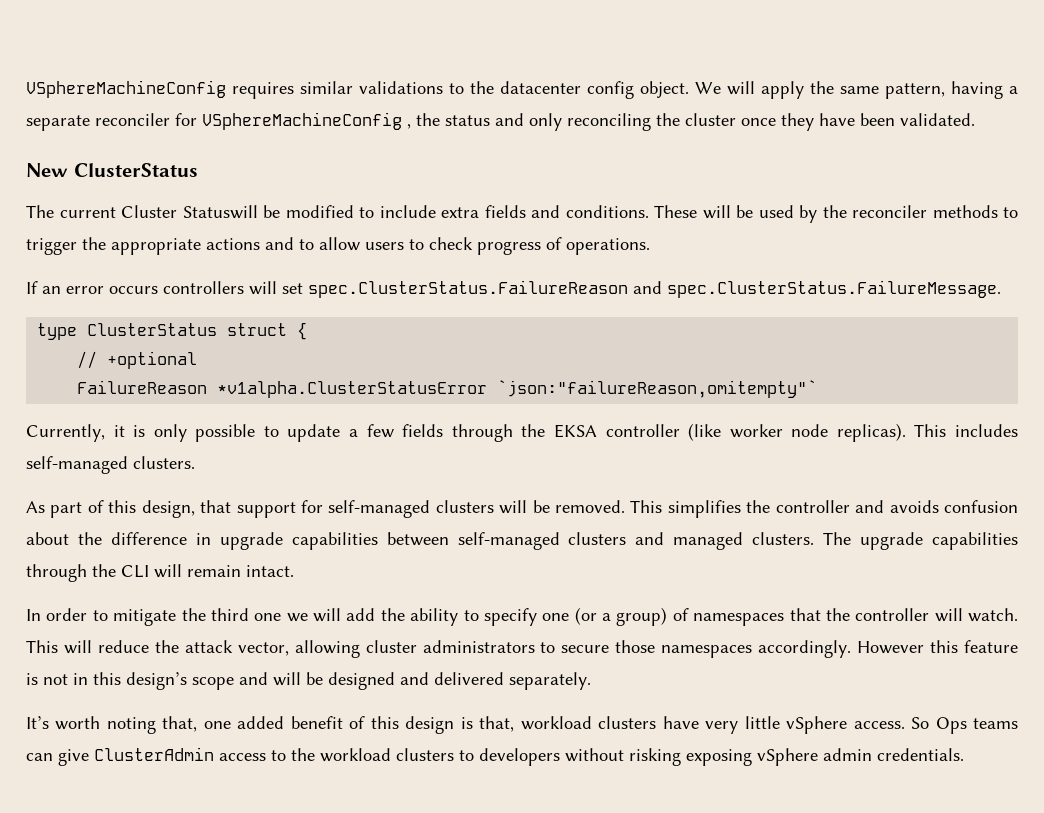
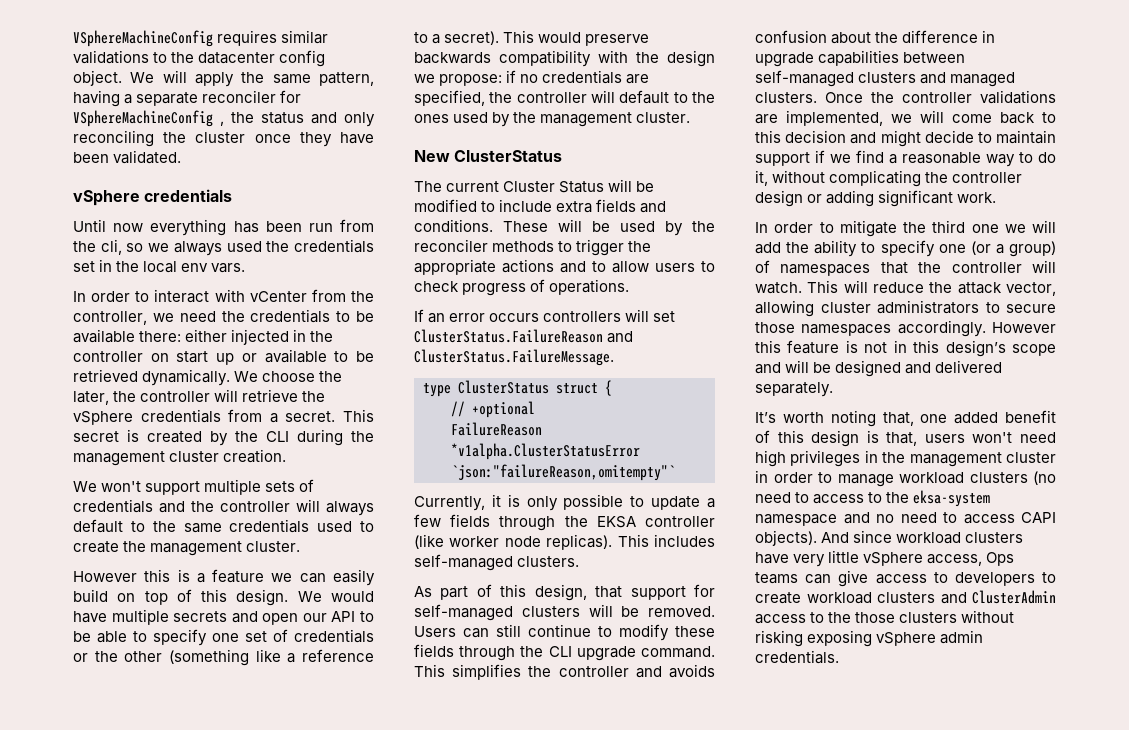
  We will apply the same pattern, having a separate reconciler for VSphereMachineConfig , the status and only reconciling the cluster once they have been validated.
+ vSphere credentials
+ Until now everything has been run from the cli, so we always used the credentials set in the local env vars.
+ In order to interact with vCenter from the controller, we need the credentials to be available there: either injected in the controller on start up or available to be retrieved dynamically. We choose the later, the controller will retrieve the vSphere credentials from a secret. This secret is created by the CLI during the management cluster creation.
+ We won't support multiple sets of credentials and the controller will always default to the same credentials used to create the management cluster.
+ However this is a feature we can easily build on top of this design. We would have multiple secrets and open our API to be able to specify one set of credentials or the other (something like a reference to a secret). This would preserve backwards compatibility with the design we propose: if no credentials are specified, the controller will default to the ones used by the management cluster.
- The current Cluster Statuswill be modified to include extra fields and conditions.
+ The current Cluster Status will be modified to include extra fields and conditions.
- If an error occurs controllers will set spec.ClusterStatus.FailureReason and spec.ClusterStatus.FailureMessage.
+ If an error occurs controllers will set ClusterStatus.FailureReason and ClusterStatus.FailureMessage.
+ Users can still continue to modify these fields through the CLI upgrade command.
- The upgrade capabilities through the CLI will remain intact.
+ Once the controller validations are implemented, we will come back to this decision and might decide to maintain support if we find a reasonable way to do it, without complicating the controller design or adding significant work.
- It’s worth noting that, one added benefit of this design is that, workload clusters have very little vSphere access. So Ops teams can give ClusterAdmin access to the workload clusters to developers without risking exposing vSphere admin credentials.
+ It’s worth noting that, one added benefit of this design is that, users won't need high privileges in the management cluster in order to manage workload clusters (no need to access to the eksa-system namespace and no need to access CAPI objects). And since workload clusters have very little vSphere access, Ops teams can give access to developers to create workload clusters and ClusterAdmin access to the those clusters without risking exposing vSphere admin credentials.

